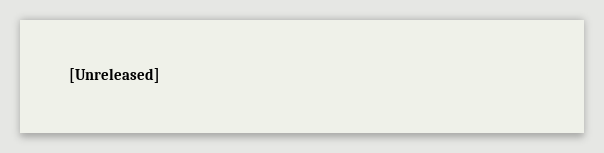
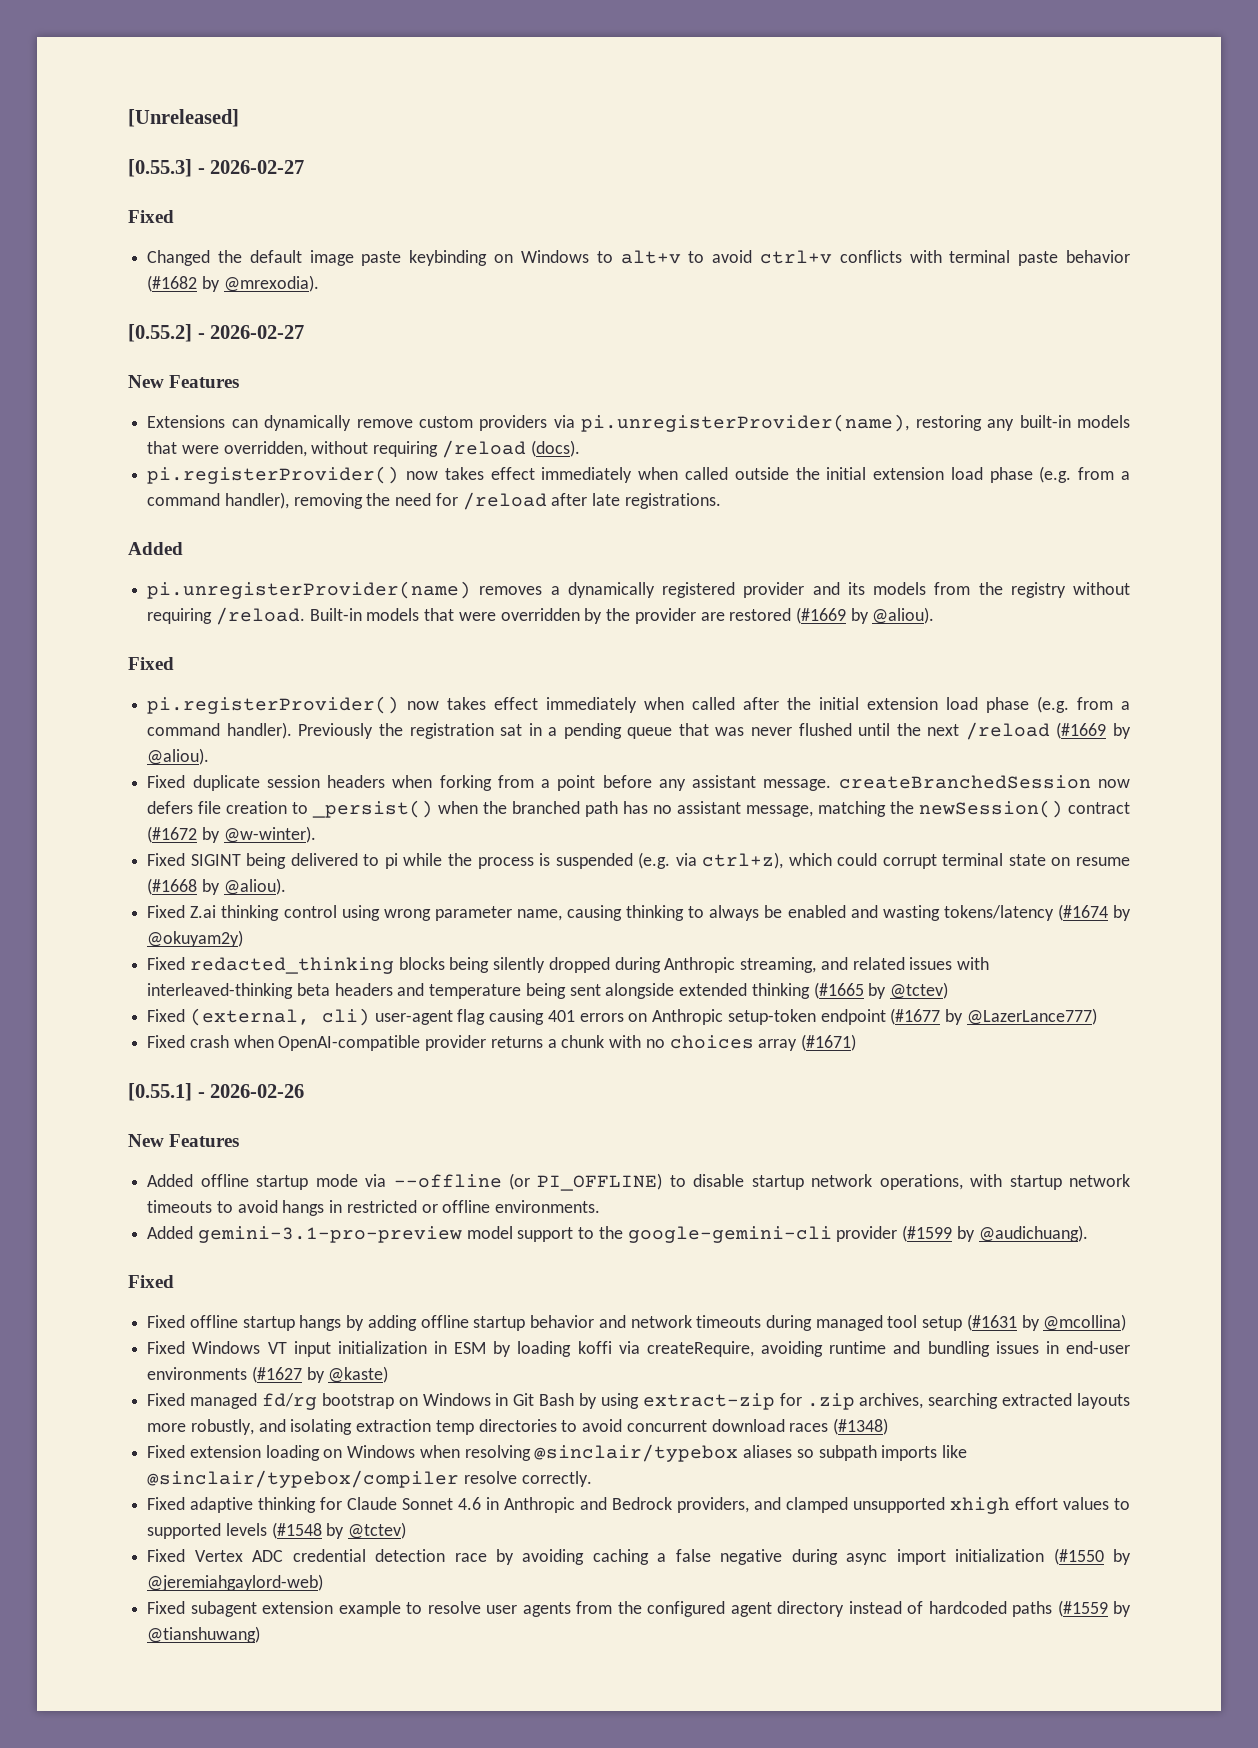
+ [0.55.3] - 2026-02-27
+ Fixed
+ Changed the default image paste keybinding on Windows to alt+v to avoid ctrl+v conflicts with terminal paste behavior (#1682 by @mrexodia).
+ [0.55.2] - 2026-02-27
+ New Features
+ Extensions can dynamically remove custom providers via pi.unregisterProvider(name), restoring any built-in models that were overridden, without requiring /reload (docs).
+ pi.registerProvider() now takes effect immediately when called outside the initial extension load phase (e.g. from a command handler), removing the need for /reload after late registrations.
+ Added
+ pi.unregisterProvider(name) removes a dynamically registered provider and its models from the registry without requiring /reload. Built-in models that were overridden by the provider are restored (#1669 by @aliou).
+ Fixed
+ pi.registerProvider() now takes effect immediately when called after the initial extension load phase (e.g. from a command handler). Previously the registration sat in a pending queue that was never flushed until the next /reload (#1669 by @aliou).
+ Fixed duplicate session headers when forking from a point before any assistant message. createBranchedSession now defers file creation to _persist() when the branched path has no assistant message, matching the newSession() contract (#1672 by @w-winter).
+ Fixed SIGINT being delivered to pi while the process is suspended (e.g. via ctrl+z), which could corrupt terminal state on resume (#1668 by @aliou).
+ Fixed Z.ai thinking control using wrong parameter name, causing thinking to always be enabled and wasting tokens/latency (#1674 by @okuyam2y)
+ Fixed redacted_thinking blocks being silently dropped during Anthropic streaming, and related issues with interleaved-thinking beta headers and temperature being sent alongside extended thinking (#1665 by @tctev)
+ Fixed (external, cli) user-agent flag causing 401 errors on Anthropic setup-token endpoint (#1677 by @LazerLance777)
+ Fixed crash when OpenAI-compatible provider returns a chunk with no choices array (#1671)
+ [0.55.1] - 2026-02-26
+ New Features
+ Added offline startup mode via --offline (or PI_OFFLINE) to disable startup network operations, with startup network timeouts to avoid hangs in restricted or offline environments.
+ Added gemini-3.1-pro-preview model support to the google-gemini-cli provider (#1599 by @audichuang).
+ Fixed
+ Fixed offline startup hangs by adding offline startup behavior and network timeouts during managed tool setup (#1631 by @mcollina)
+ Fixed Windows VT input initialization in ESM by loading koffi via createRequire, avoiding runtime and bundling issues in end-user environments (#1627 by @kaste)
+ Fixed managed fd/rg bootstrap on Windows in Git Bash by using extract-zip for .zip archives, searching extracted layouts more robustly, and isolating extraction temp directories to avoid concurrent download races (#1348)
+ Fixed extension loading on Windows when resolving @sinclair/typebox aliases so subpath imports like @sinclair/typebox/compiler resolve correctly.
+ Fixed adaptive thinking for Claude Sonnet 4.6 in Anthropic and Bedrock providers, and clamped unsupported xhigh effort values to supported levels (#1548 by @tctev)
+ Fixed Vertex ADC credential detection race by avoiding caching a false negative during async import initialization (#1550 by @jeremiahgaylord-web)
+ Fixed subagent extension example to resolve user agents from the configured agent directory instead of hardcoded paths (#1559 by @tianshuwang)

